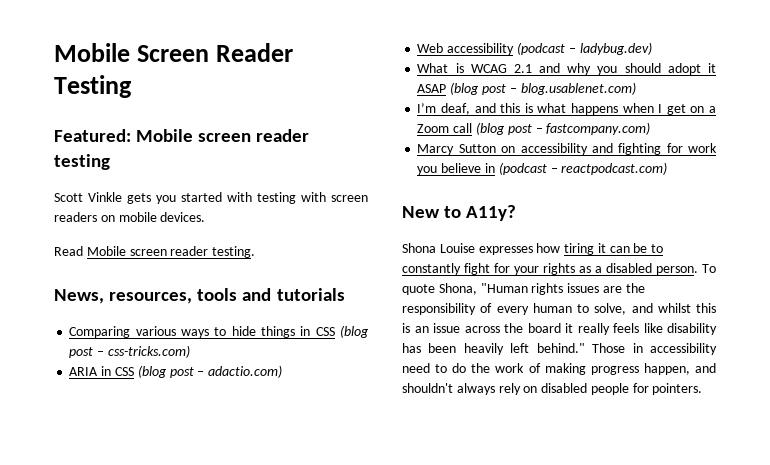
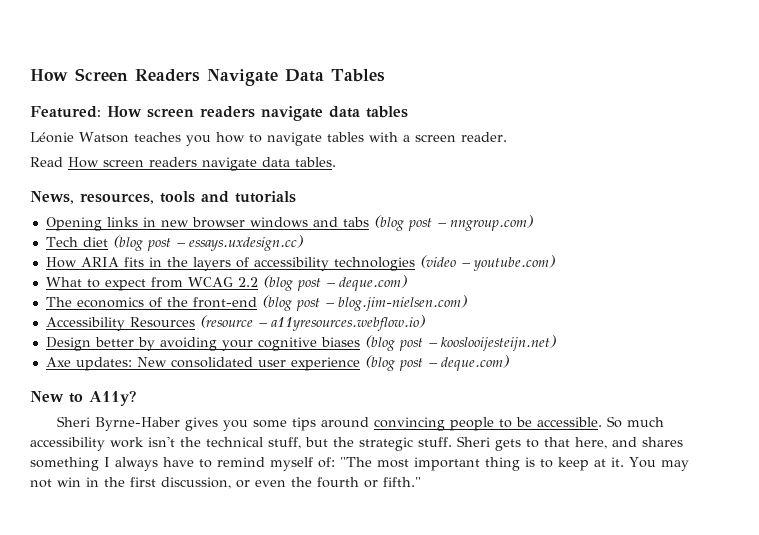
- Mobile Screen Reader Testing
- Featured: Mobile screen reader testing
- Scott Vinkle gets you started with testing with screen readers on mobile devices.
- Read Mobile screen reader testing.
+ How Screen Readers Navigate Data Tables
+ Featured: How screen readers navigate data tables
+ Léonie Watson teaches you how to navigate tables with a screen reader.
+ Read How screen readers navigate data tables.
- Comparing various ways to hide things in CSS (blog post – css-tricks.com)
- ARIA in CSS (blog post – adactio.com)
- Web accessibility (podcast – ladybug.dev)
- What is WCAG 2.1 and why you should adopt it ASAP (blog post – blog.usablenet.com)
- I’m deaf, and this is what happens when I get on a Zoom call (blog post – fastcompany.com)
- Marcy Sutton on accessibility and fighting for work you believe in (podcast – reactpodcast.com)
+ Opening links in new browser windows and tabs (blog post – nngroup.com)
+ Tech diet (blog post – essays.uxdesign.cc)
+ How ARIA fits in the layers of accessibility technologies (video – youtube.com)
+ What to expect from WCAG 2.2 (blog post – deque.com)
+ The economics of the front-end (blog post – blog.jim-nielsen.com)
+ Accessibility Resources (resource – a11yresources.webflow.io)
+ Design better by avoiding your cognitive biases (blog post – kooslooijesteijn.net)
+ Axe updates: New consolidated user experience (blog post – deque.com)
  New to A11y?
- Shona Louise expresses how tiring it can be to constantly fight for your rights as a disabled person. To quote Shona, "Human rights issues are the responsibility of every human to solve, and whilst this is an issue across the board it really feels like disability has been heavily left behind." Those in accessibility need to do the work of making progress happen, and shouldn't always rely on disabled people for pointers.
+ Sheri Byrne-Haber gives you some tips around convincing people to be accessible. So much accessibility work isn't the technical stuff, but the strategic stuff. Sheri gets to that here, and shares something I always have to remind myself of: "The most important thing is to keep at it. You may not win in the first discussion, or even the fourth or fifth."

